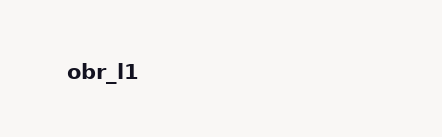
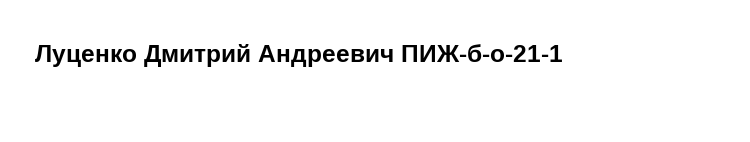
- obr_l1
+ Луценко Дмитрий Андреевич ПИЖ-б-о-21-1

